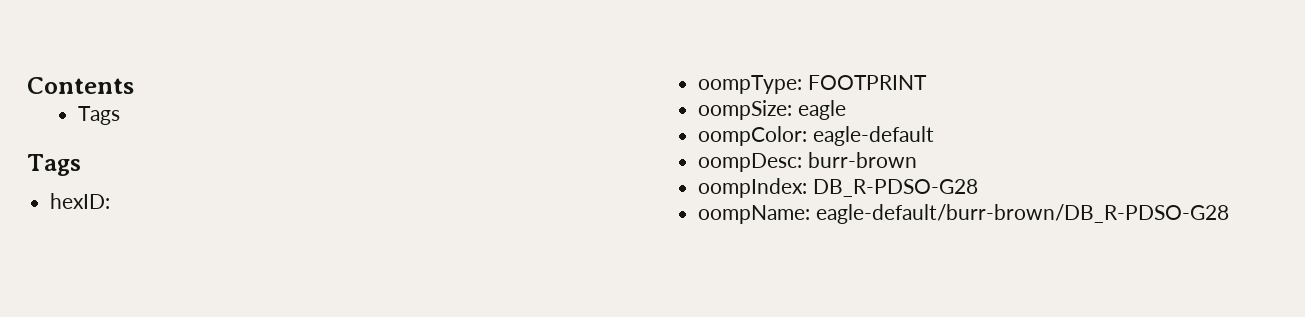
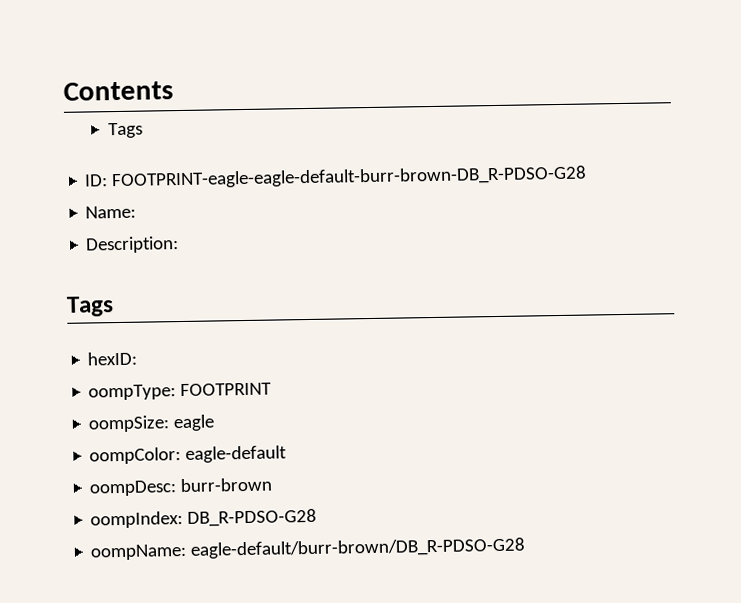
+ ID: FOOTPRINT-eagle-eagle-default-burr-brown-DB_R-PDSO-G28
+ Name:
+ Description:

